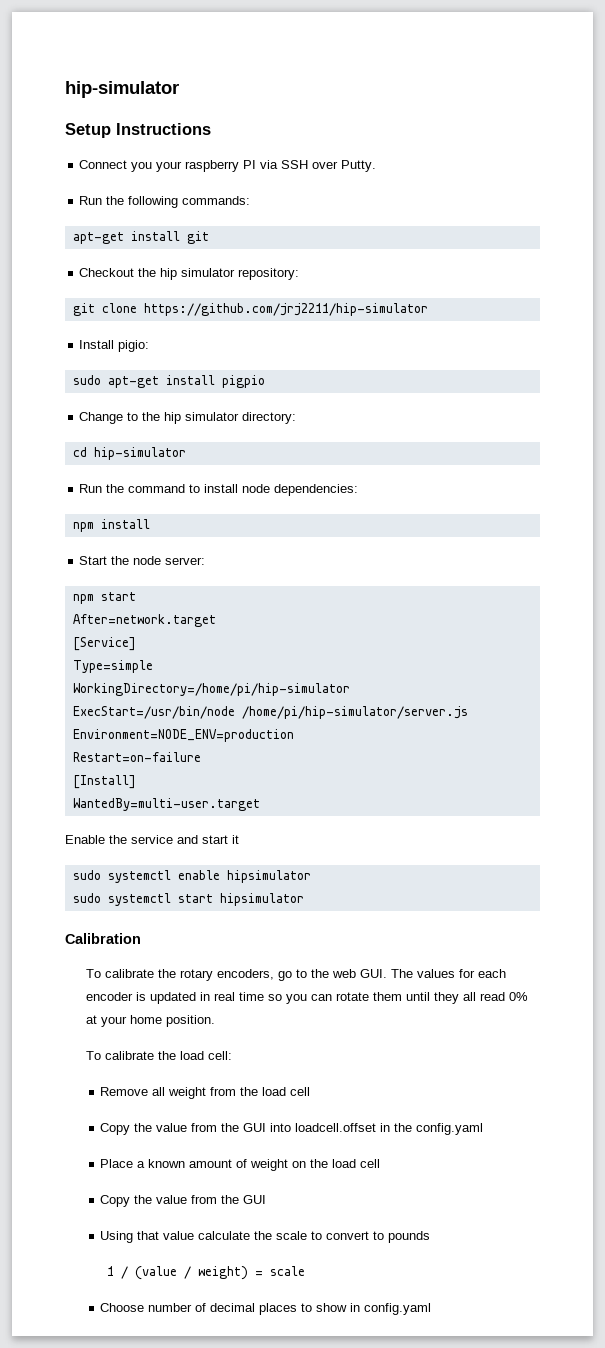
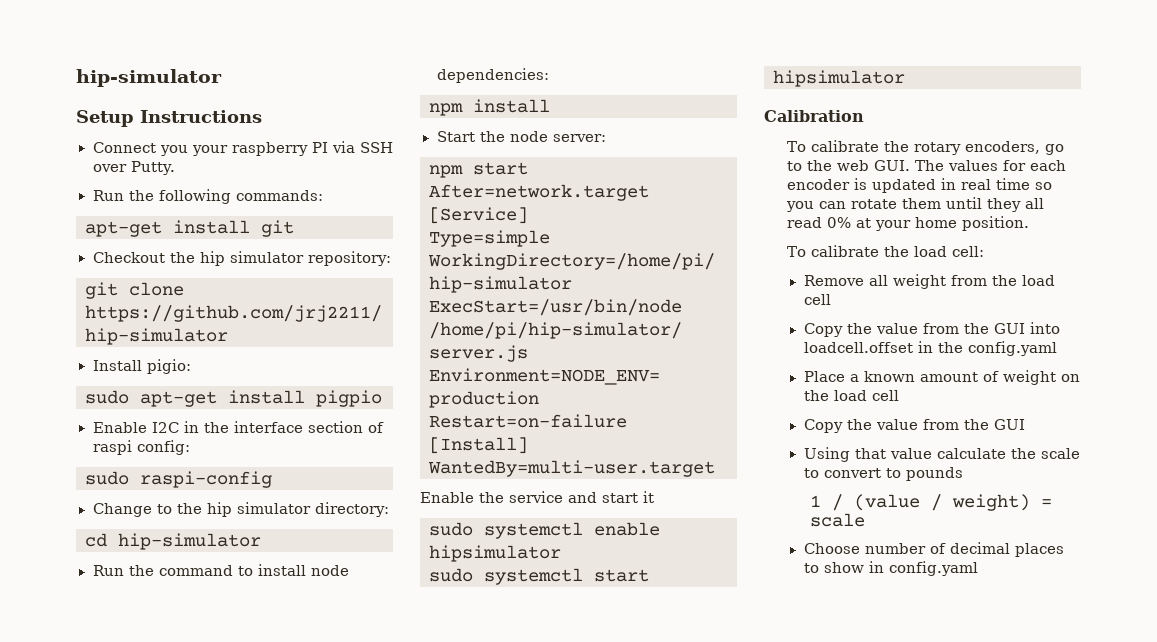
+ Enable I2C in the interface section of raspi config:
+ sudo raspi-config

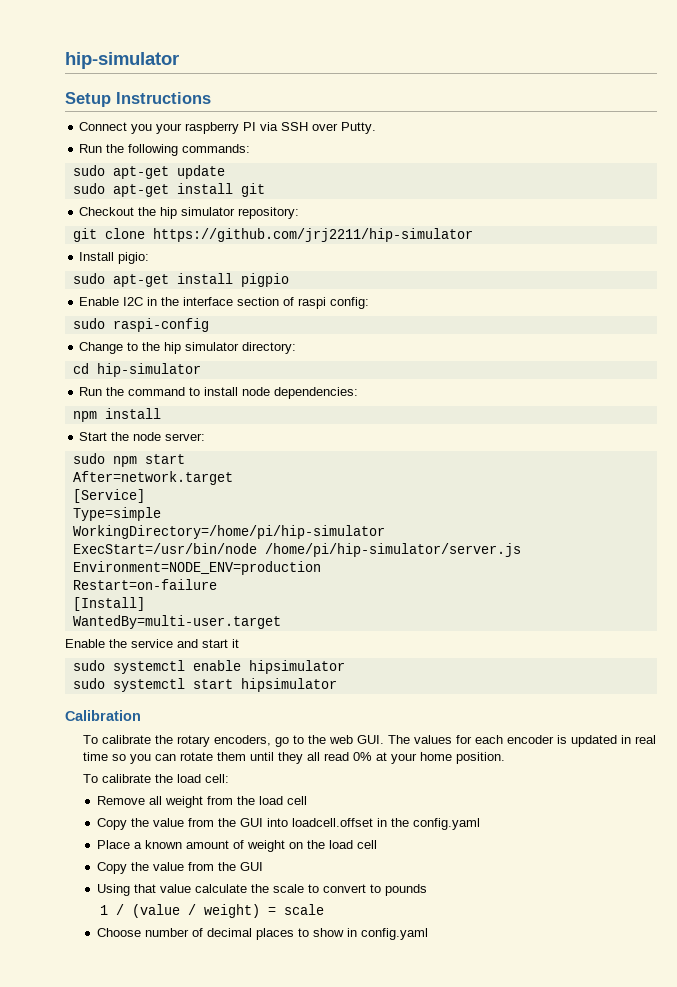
- apt-get install git
+ sudo apt-get update
+ sudo apt-get install git
- npm start
+ sudo npm start

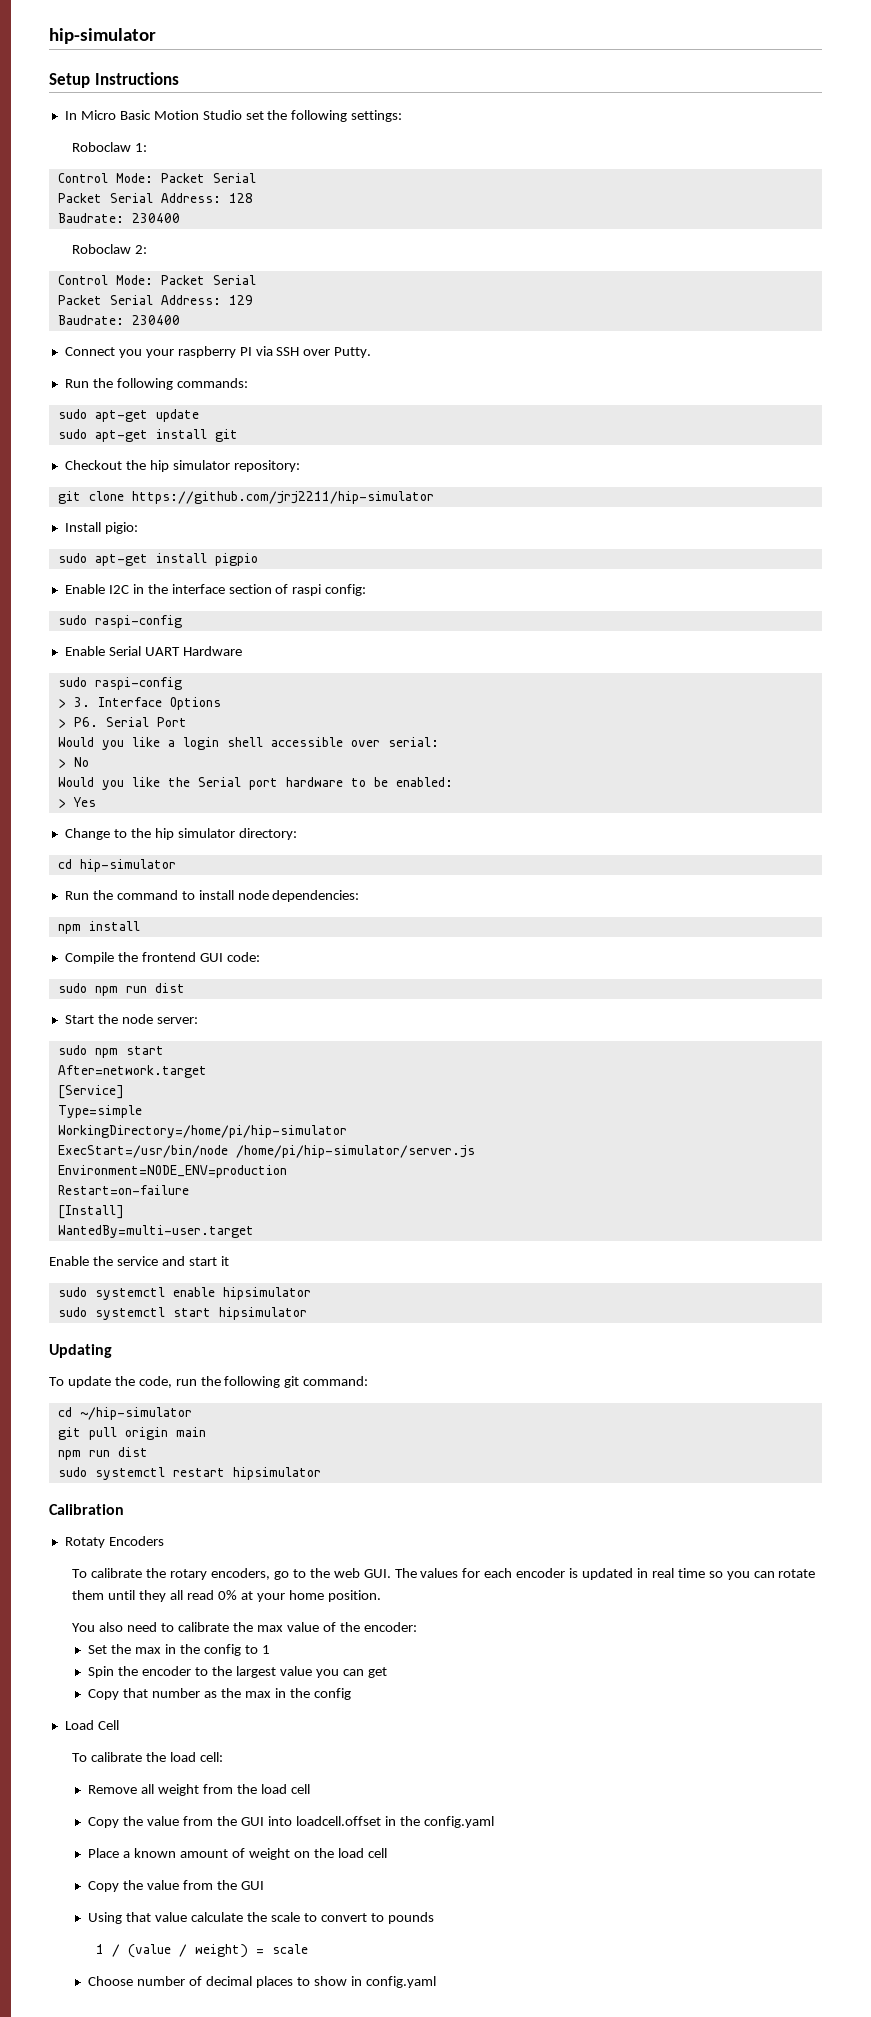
+ In Micro Basic Motion Studio set the following settings:
+ Roboclaw 1:
+ Control Mode: Packet Serial
+ Packet Serial Address: 128
+ Baudrate: 230400
+ Roboclaw 2:
+ Control Mode: Packet Serial
+ Packet Serial Address: 129
+ Baudrate: 230400
+ Enable Serial UART Hardware
+ sudo raspi-config
+ > 3. Interface Options
+ > P6. Serial Port
+ Would you like a login shell accessible over serial:
+ > No
+ Would you like the Serial port hardware to be enabled:
+ > Yes
+ Compile the frontend GUI code:
+ sudo npm run dist
+ Updating
+ To update the code, run the following git command:
+ cd ~/hip-simulator
+ git pull origin main
+ npm run dist
+ sudo systemctl restart hipsimulator
+ Rotaty Encoders
+ You also need to calibrate the max value of the encoder:
+ Set the max in the config to 1
+ Spin the encoder to the largest value you can get
+ Copy that number as the max in the config
+ Load Cell

